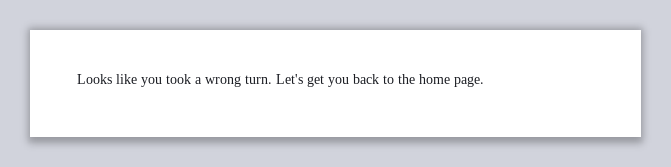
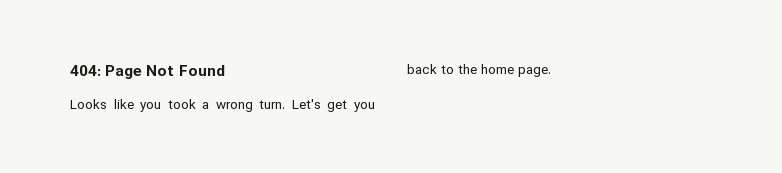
+ 404: Page Not Found

